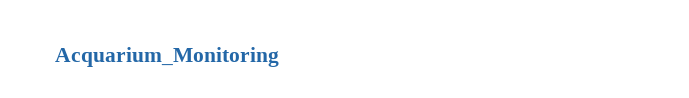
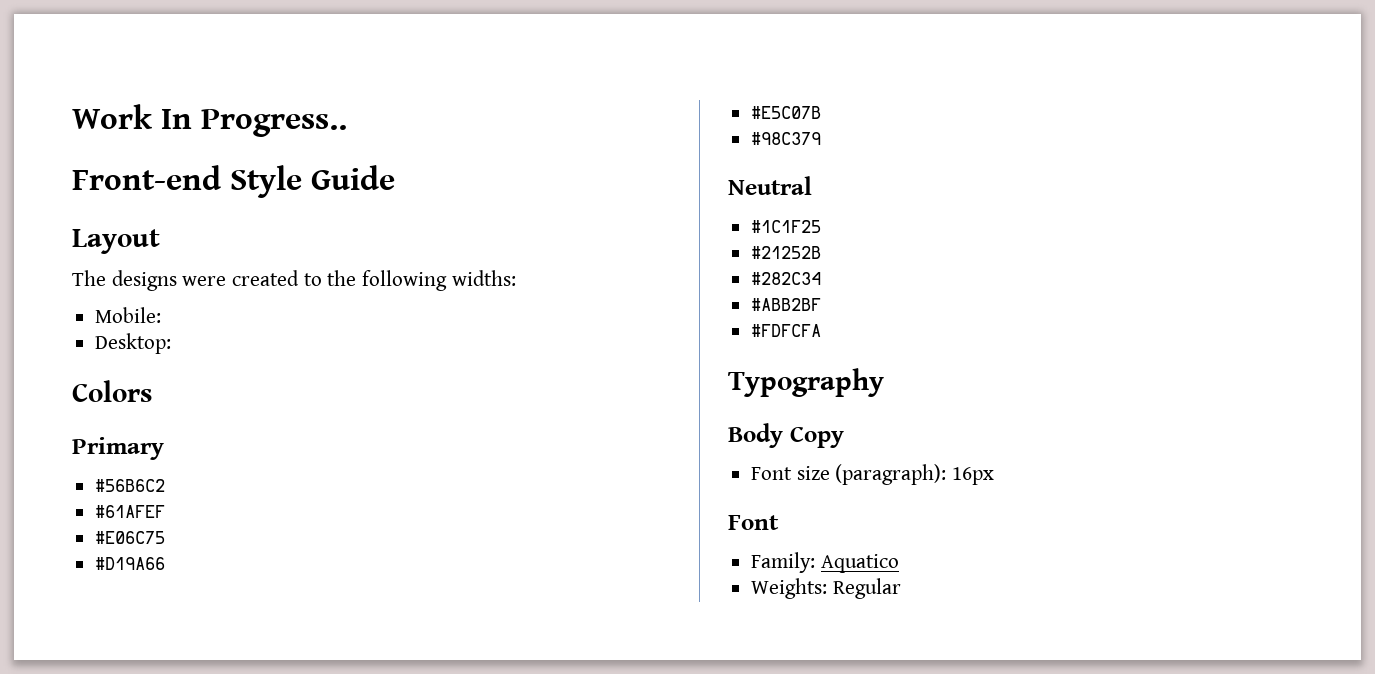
- Acquarium_Monitoring
+ Work In Progress..
+ Front-end Style Guide
+ Layout
+ The designs were created to the following widths:
+ Mobile:
+ Desktop:
+ Colors
+ Primary
+ #56B6C2
+ #61AFEF
+ #E06C75
+ #D19A66
+ #E5C07B
+ #98C379
+ Neutral
+ #1C1F25
+ #21252B
+ #282C34
+ #ABB2BF
+ #FDFCFA
+ Typography
+ Body Copy
+ Font size (paragraph): 16px
+ Font
+ Family: Aquatico
+ Weights: Regular

